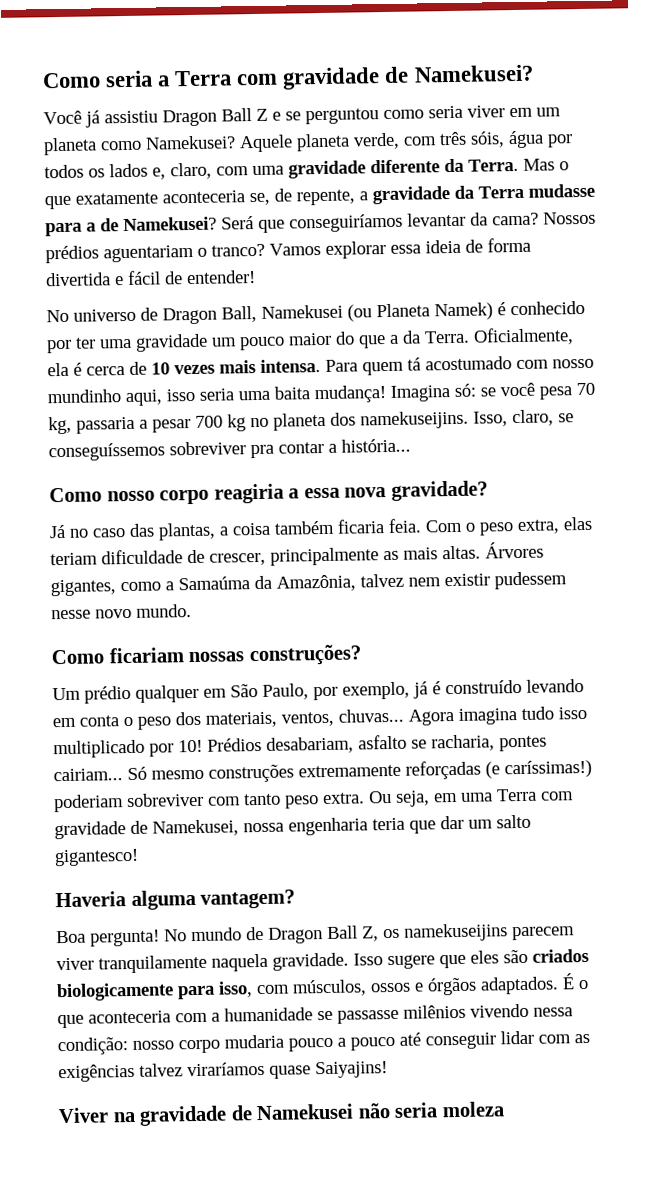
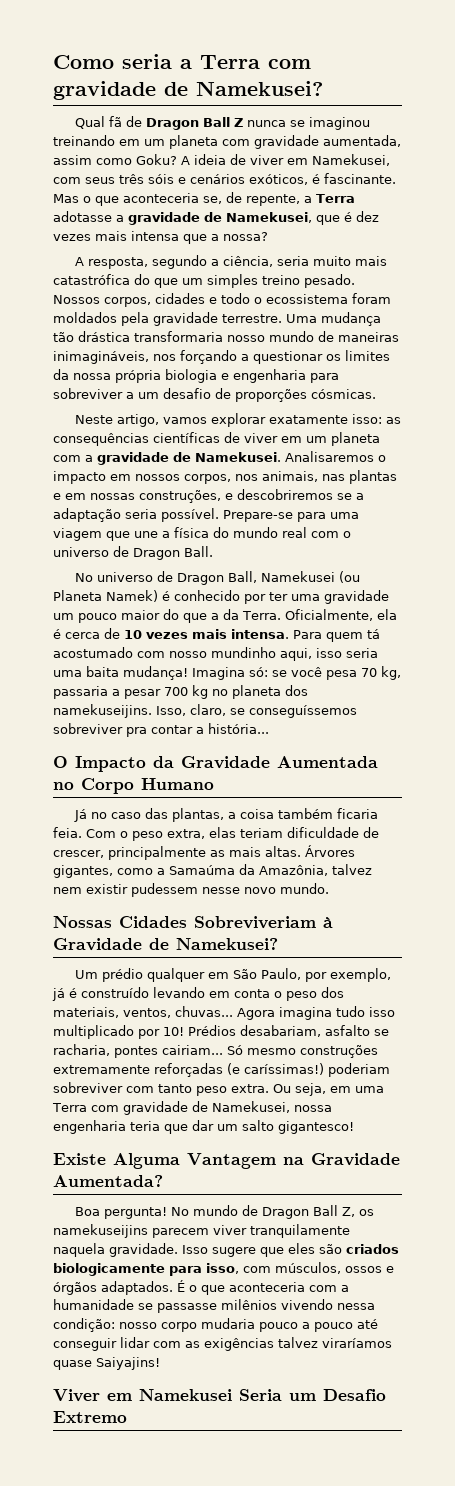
- Você já assistiu Dragon Ball Z e se perguntou como seria viver em um planeta como Namekusei? Aquele planeta verde, com três sóis, água por todos os lados e, claro, com uma gravidade diferente da Terra.
+ Qual fã de Dragon Ball Z nunca se imaginou treinando em um planeta com gravidade aumentada, assim como Goku? A ideia de viver em Namekusei, com seus três sóis e cenários exóticos, é fascinante.
- Mas o que exatamente aconteceria se, de repente, a gravidade da Terra mudasse para a de Namekusei? Será que conseguiríamos levantar da cama? Nossos prédios aguentariam o tranco? Vamos explorar essa ideia de forma divertida e fácil de entender!
+ Mas o que aconteceria se, de repente, a Terra adotasse a gravidade de Namekusei, que é dez vezes mais intensa que a nossa?
+ A resposta, segundo a ciência, seria muito mais catastrófica do que um simples treino pesado. Nossos corpos, cidades e todo o ecossistema foram moldados pela gravidade terrestre. Uma mudança tão drástica transformaria nosso mundo de maneiras inimagináveis, nos forçando a questionar os limites da nossa própria biologia e engenharia para sobreviver a um desafio de proporções cósmicas.
+ Neste artigo, vamos explorar exatamente isso: as consequências científicas de viver em um planeta com a gravidade de Namekusei. Analisaremos o impacto em nossos corpos, nos animais, nas plantas e em nossas construções, e descobriremos se a adaptação seria possível. Prepare-se para uma viagem que une a física do mundo real com o universo de Dragon Ball.
- Como nosso corpo reagiria a essa nova gravidade?
+ O Impacto da Gravidade Aumentada no Corpo Humano
- Como ficariam nossas construções?
+ Nossas Cidades Sobreviveriam à Gravidade de Namekusei?
- Haveria alguma vantagem?
+ Existe Alguma Vantagem na Gravidade Aumentada?
- Viver na gravidade de Namekusei não seria moleza
+ Viver em Namekusei Seria um Desafio Extremo

